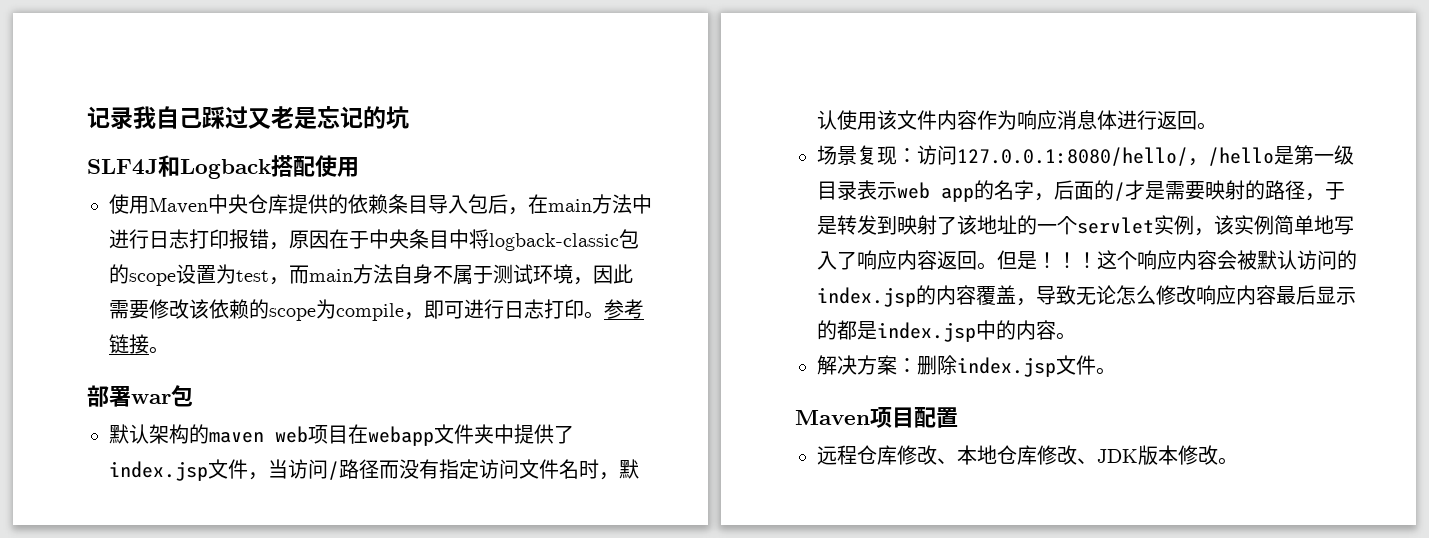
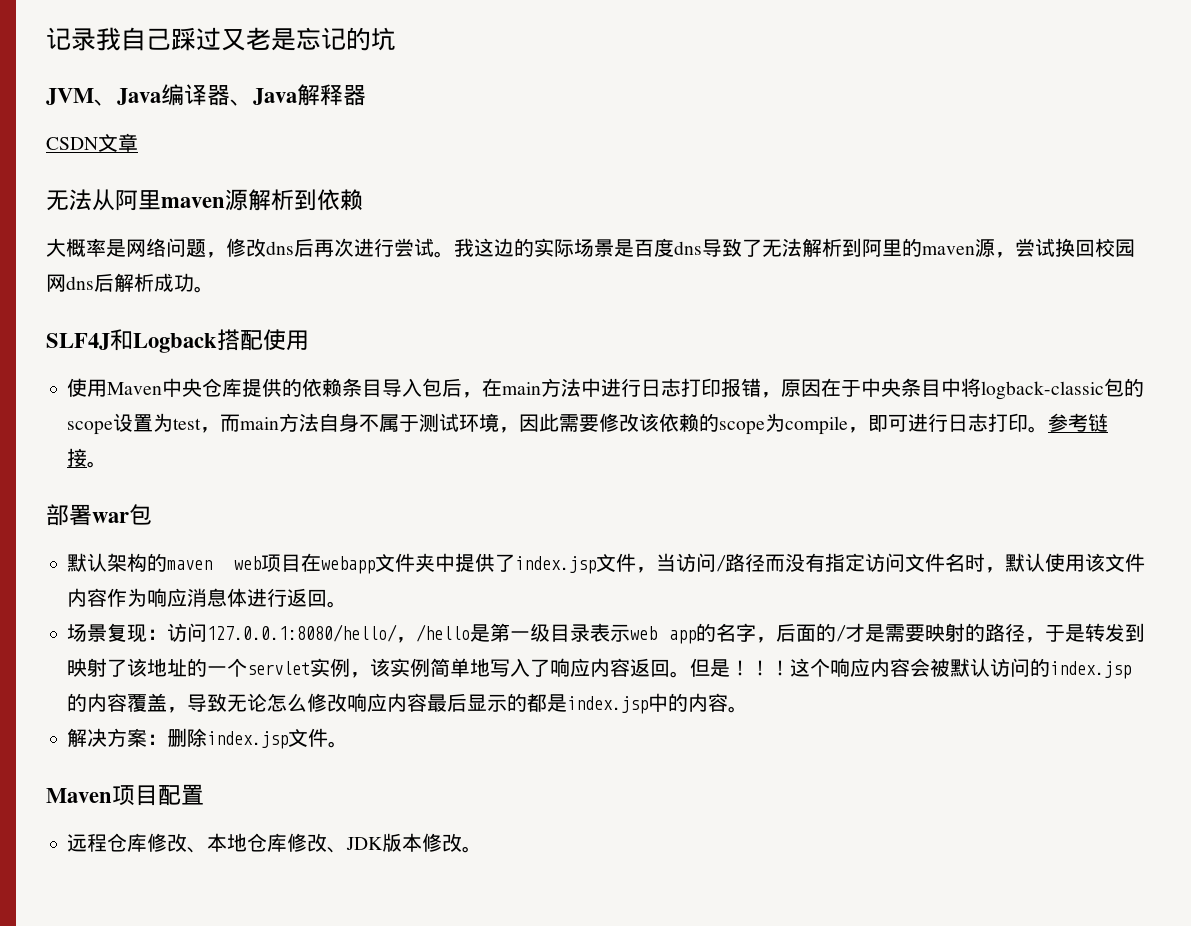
+ JVM、Java编译器、Java解释器
+ CSDN文章
+ 无法从阿里maven源解析到依赖
+ 大概率是网络问题，修改dns后再次进行尝试。我这边的实际场景是百度dns导致了无法解析到阿里的maven源，尝试换回校园网dns后解析成功。

